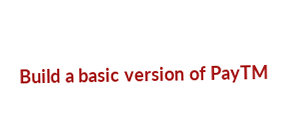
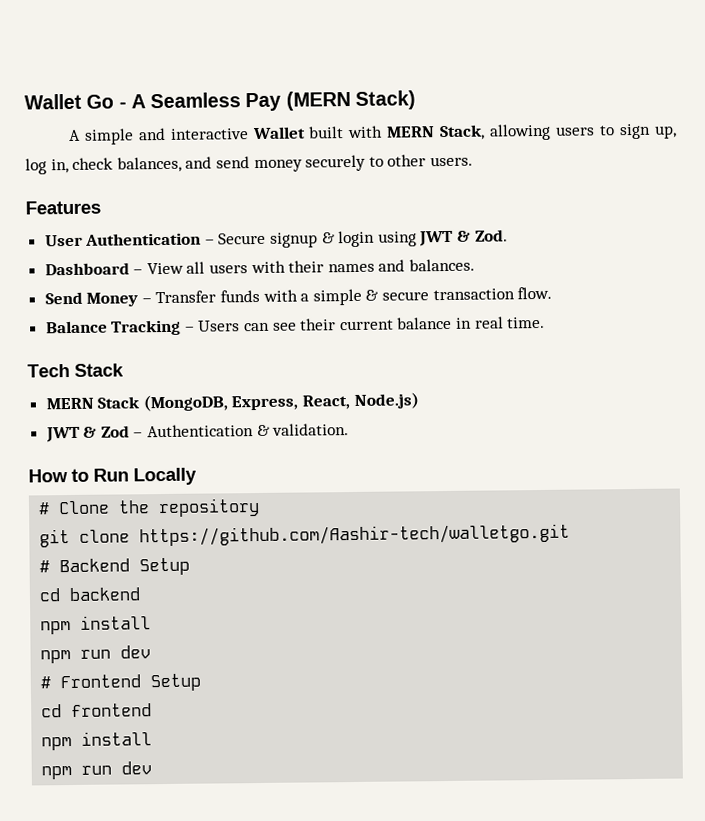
- Build a basic version of PayTM
+ Wallet Go - A Seamless Pay (MERN Stack)
+ A simple and interactive Wallet built with MERN Stack, allowing users to sign up, log in, check balances, and send money securely to other users.
+ Features
+ User Authentication – Secure signup & login using JWT & Zod.
+ Dashboard – View all users with their names and balances.
+ Send Money – Transfer funds with a simple & secure transaction flow.
+ Balance Tracking – Users can see their current balance in real time.
+ Tech Stack
+ MERN Stack (MongoDB, Express, React, Node.js)
+ JWT & Zod – Authentication & validation.
+ How to Run Locally
+ # Clone the repository
+ git clone https://github.com/Aashir-tech/walletgo.git
+ # Backend Setup
+ cd backend
+ npm install
+ npm run dev
+ # Frontend Setup
+ cd frontend
+ npm install
+ npm run dev

